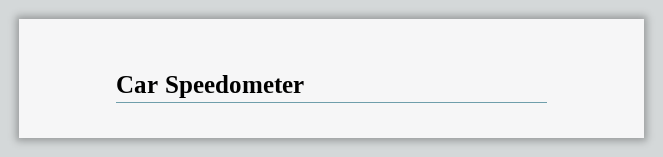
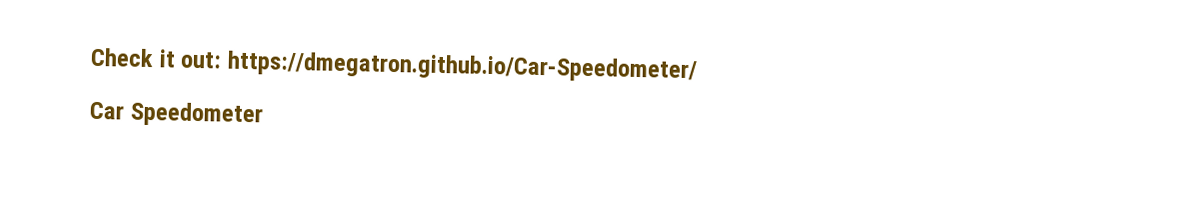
+ Check it out: https://dmegatron.github.io/Car-Speedometer/

